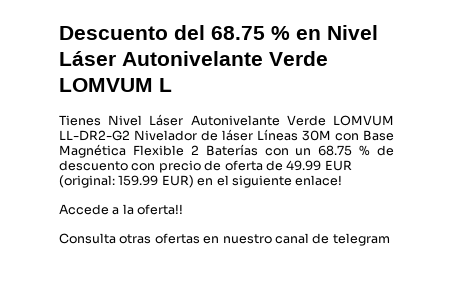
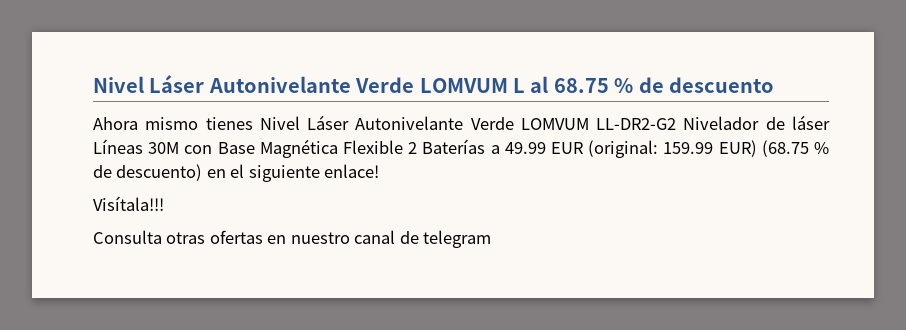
- Descuento del 68.75 % en Nivel Láser Autonivelante Verde LOMVUM L
- Tienes Nivel Láser Autonivelante Verde LOMVUM LL-DR2-G2 Nivelador de láser Líneas 30M con Base Magnética Flexible 2 Baterías con un 68.75 % de descuento con precio de oferta de 49.99 EUR (original: 159.99 EUR) en el siguiente enlace!
+ Nivel Láser Autonivelante Verde LOMVUM L al 68.75 % de descuento
+ Ahora mismo tienes Nivel Láser Autonivelante Verde LOMVUM LL-DR2-G2 Nivelador de láser Líneas 30M con Base Magnética Flexible 2 Baterías a 49.99 EUR (original: 159.99 EUR) (68.75 % de descuento) en el siguiente enlace!
- Accede a la oferta!!
+ Visítala!!!

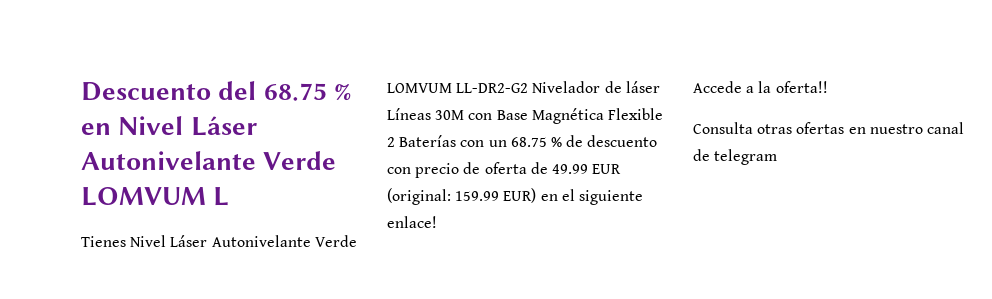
- Nivel Láser Autonivelante Verde LOMVUM L al 68.75 % de descuento
- Ahora mismo tienes Nivel Láser Autonivelante Verde LOMVUM LL-DR2-G2 Nivelador de láser Líneas 30M con Base Magnética Flexible 2 Baterías a 49.99 EUR (original: 159.99 EUR) (68.75 % de descuento) en el siguiente enlace!
+ Descuento del 68.75 % en Nivel Láser Autonivelante Verde LOMVUM L
+ Tienes Nivel Láser Autonivelante Verde LOMVUM LL-DR2-G2 Nivelador de láser Líneas 30M con Base Magnética Flexible 2 Baterías con un 68.75 % de descuento con precio de oferta de 49.99 EUR (original: 159.99 EUR) en el siguiente enlace!
- Visítala!!!
+ Accede a la oferta!!

